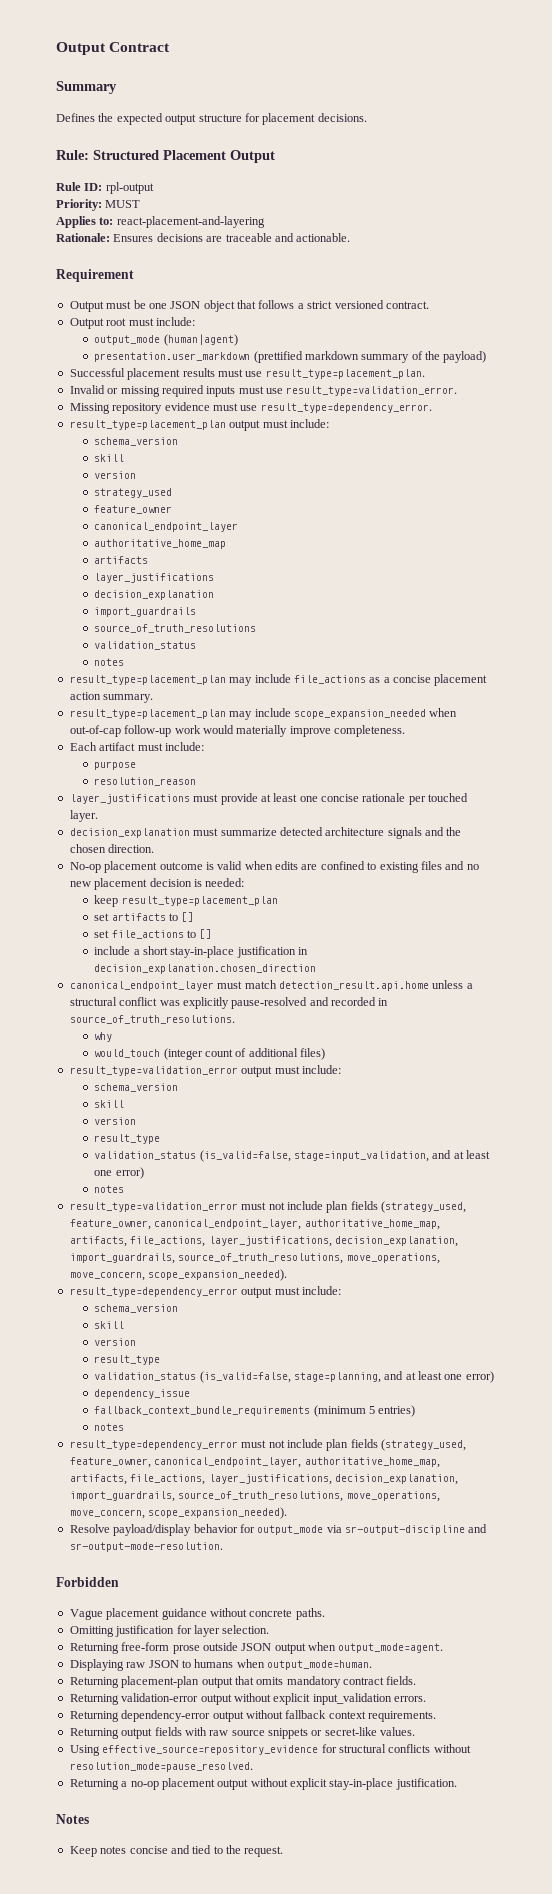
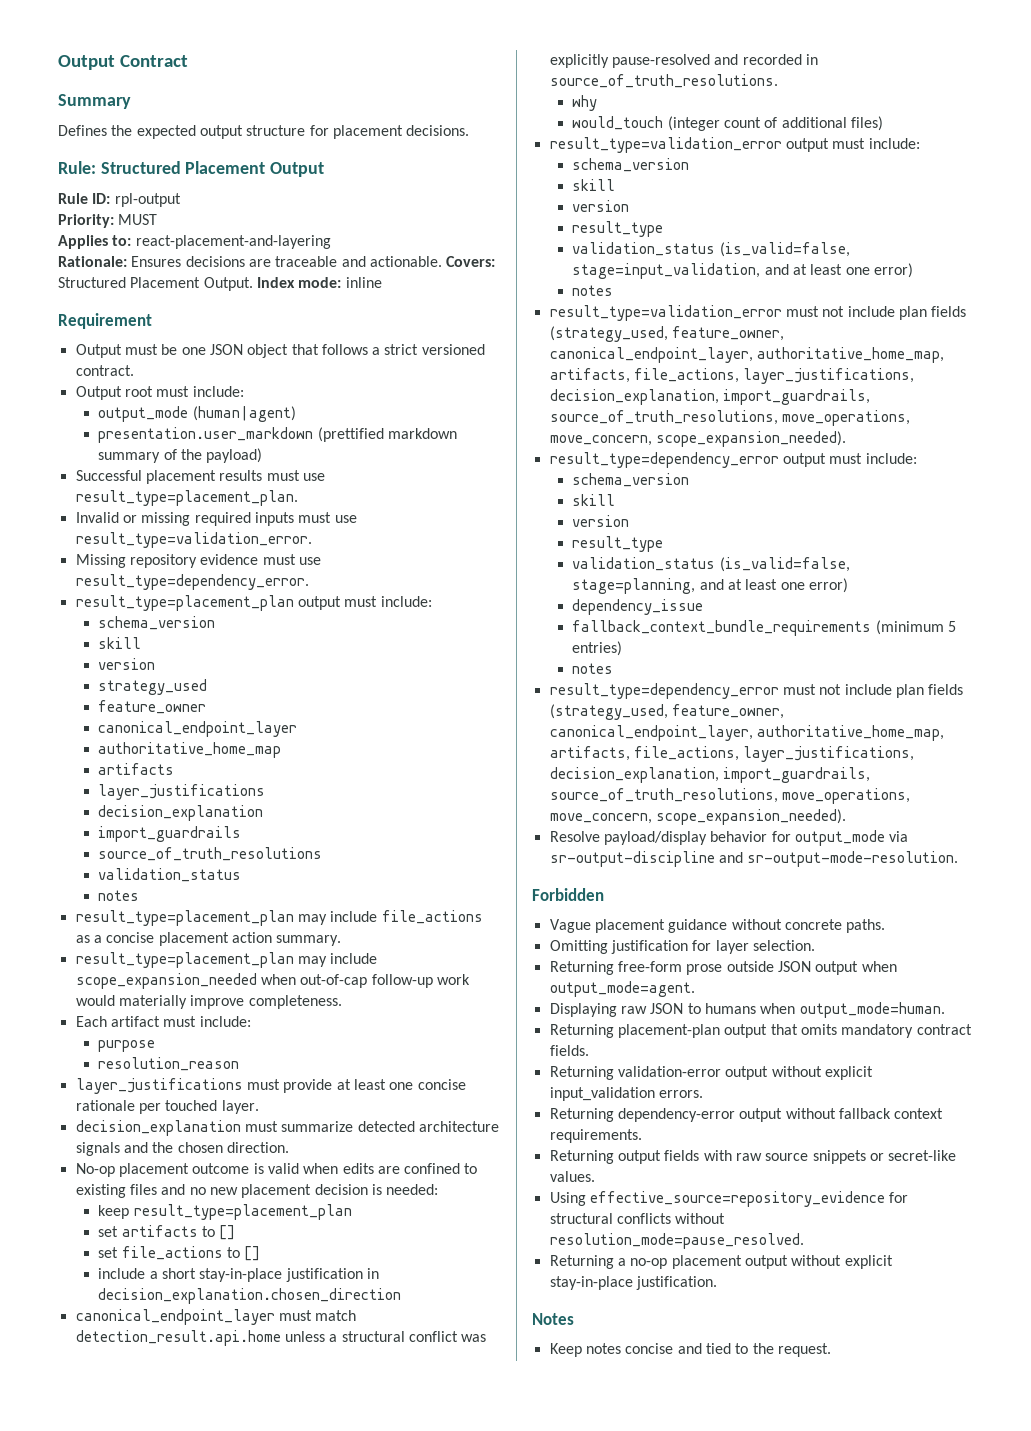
+ Covers: Structured Placement Output. Index mode: inline

